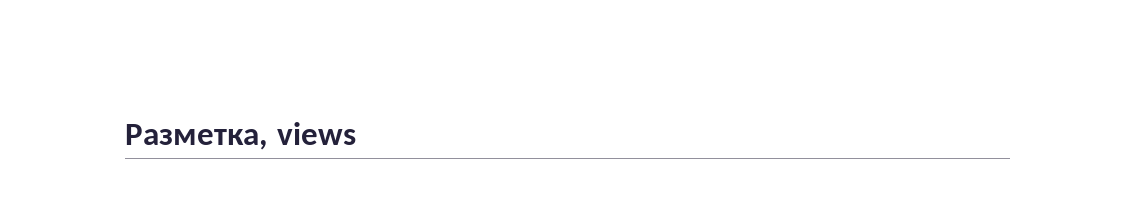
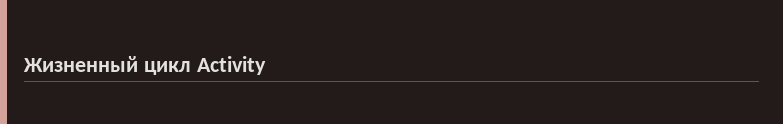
- Разметка, views
+ Жизненный цикл Activity

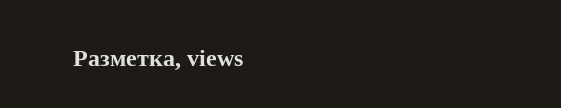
- Жизненный цикл Activity
+ Разметка, views

